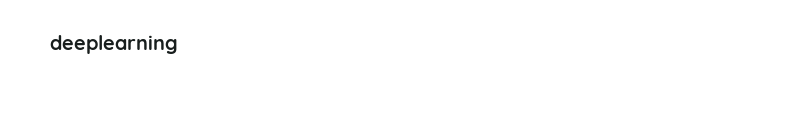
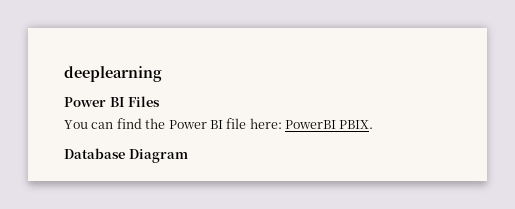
+ Power BI Files
+ You can find the Power BI file here: PowerBI PBIX.
+ Database Diagram

